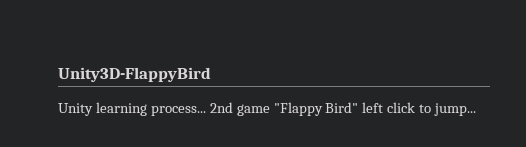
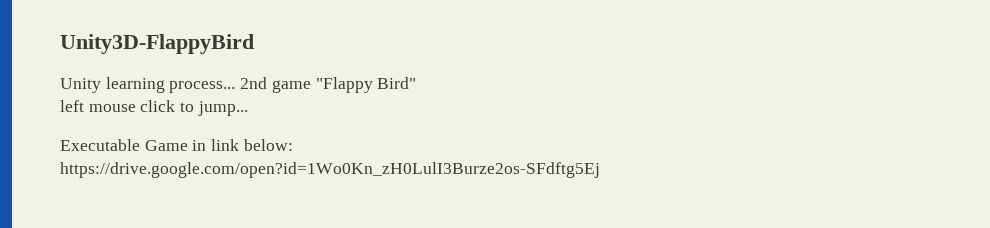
- 2nd game "Flappy Bird" left click to jump...
+ 2nd game "Flappy Bird"
+ left mouse click to jump...
+ Executable Game in link below:
+ https://drive.google.com/open?id=1Wo0Kn_zH0LulI3Burze2os-SFdftg5Ej

